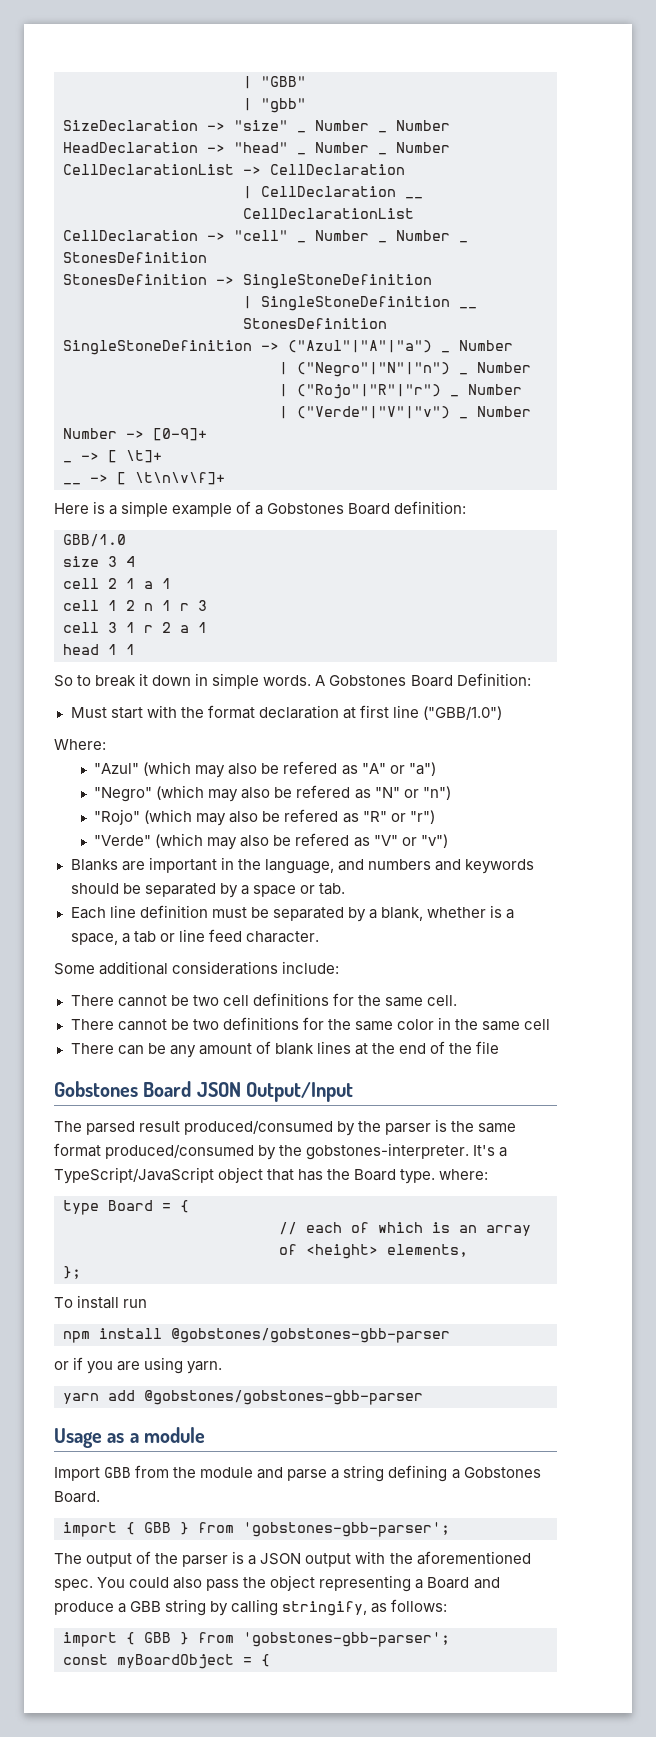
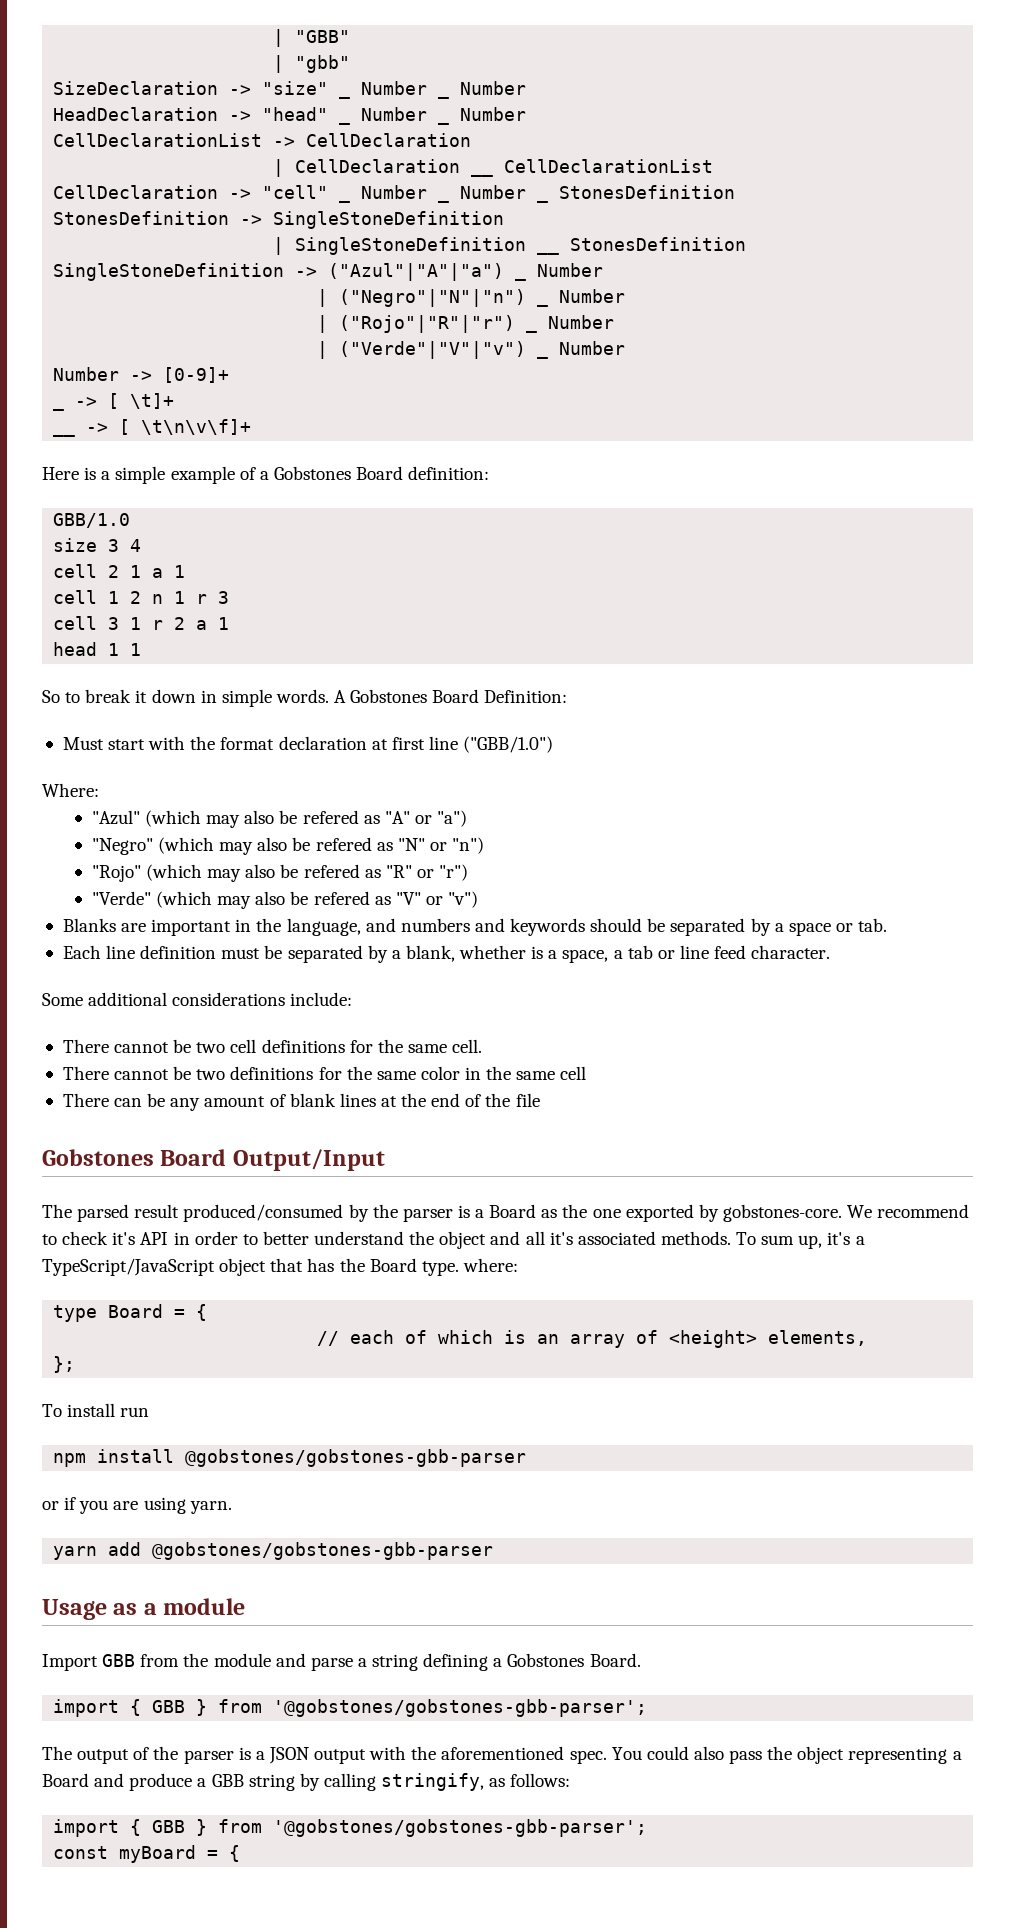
- Gobstones Board JSON Output/Input
+ Gobstones Board Output/Input
- The parsed result produced/consumed by the parser is the same format produced/consumed by the gobstones-interpreter. It's a TypeScript/JavaScript object that has the Board type. where:
+ The parsed result produced/consumed by the parser is a Board as the one exported by gobstones-core. We recommend to check it's API in order to better understand the object and all it's associated methods. To sum up, it's a TypeScript/JavaScript object that has the Board type. where:
  Import GBB from the module and parse a string defining a Gobstones Board.
- import { GBB } from 'gobstones-gbb-parser';
+ import { GBB } from '@gobstones/gobstones-gbb-parser';
  You could also pass the object representing a Board and produce a GBB string by calling stringify, as follows:
- import { GBB } from 'gobstones-gbb-parser';
+ import { GBB } from '@gobstones/gobstones-gbb-parser';
- const myBoardObject = {
+ const myBoard = {

